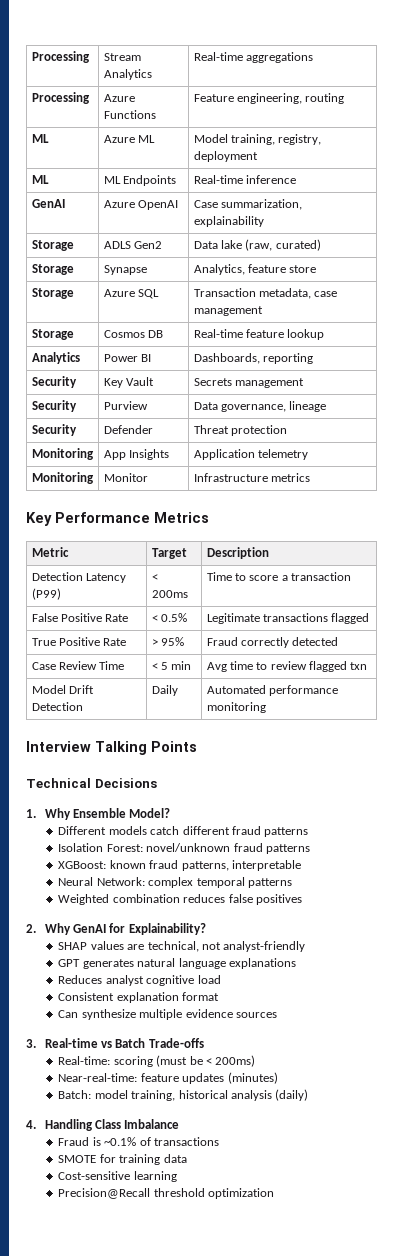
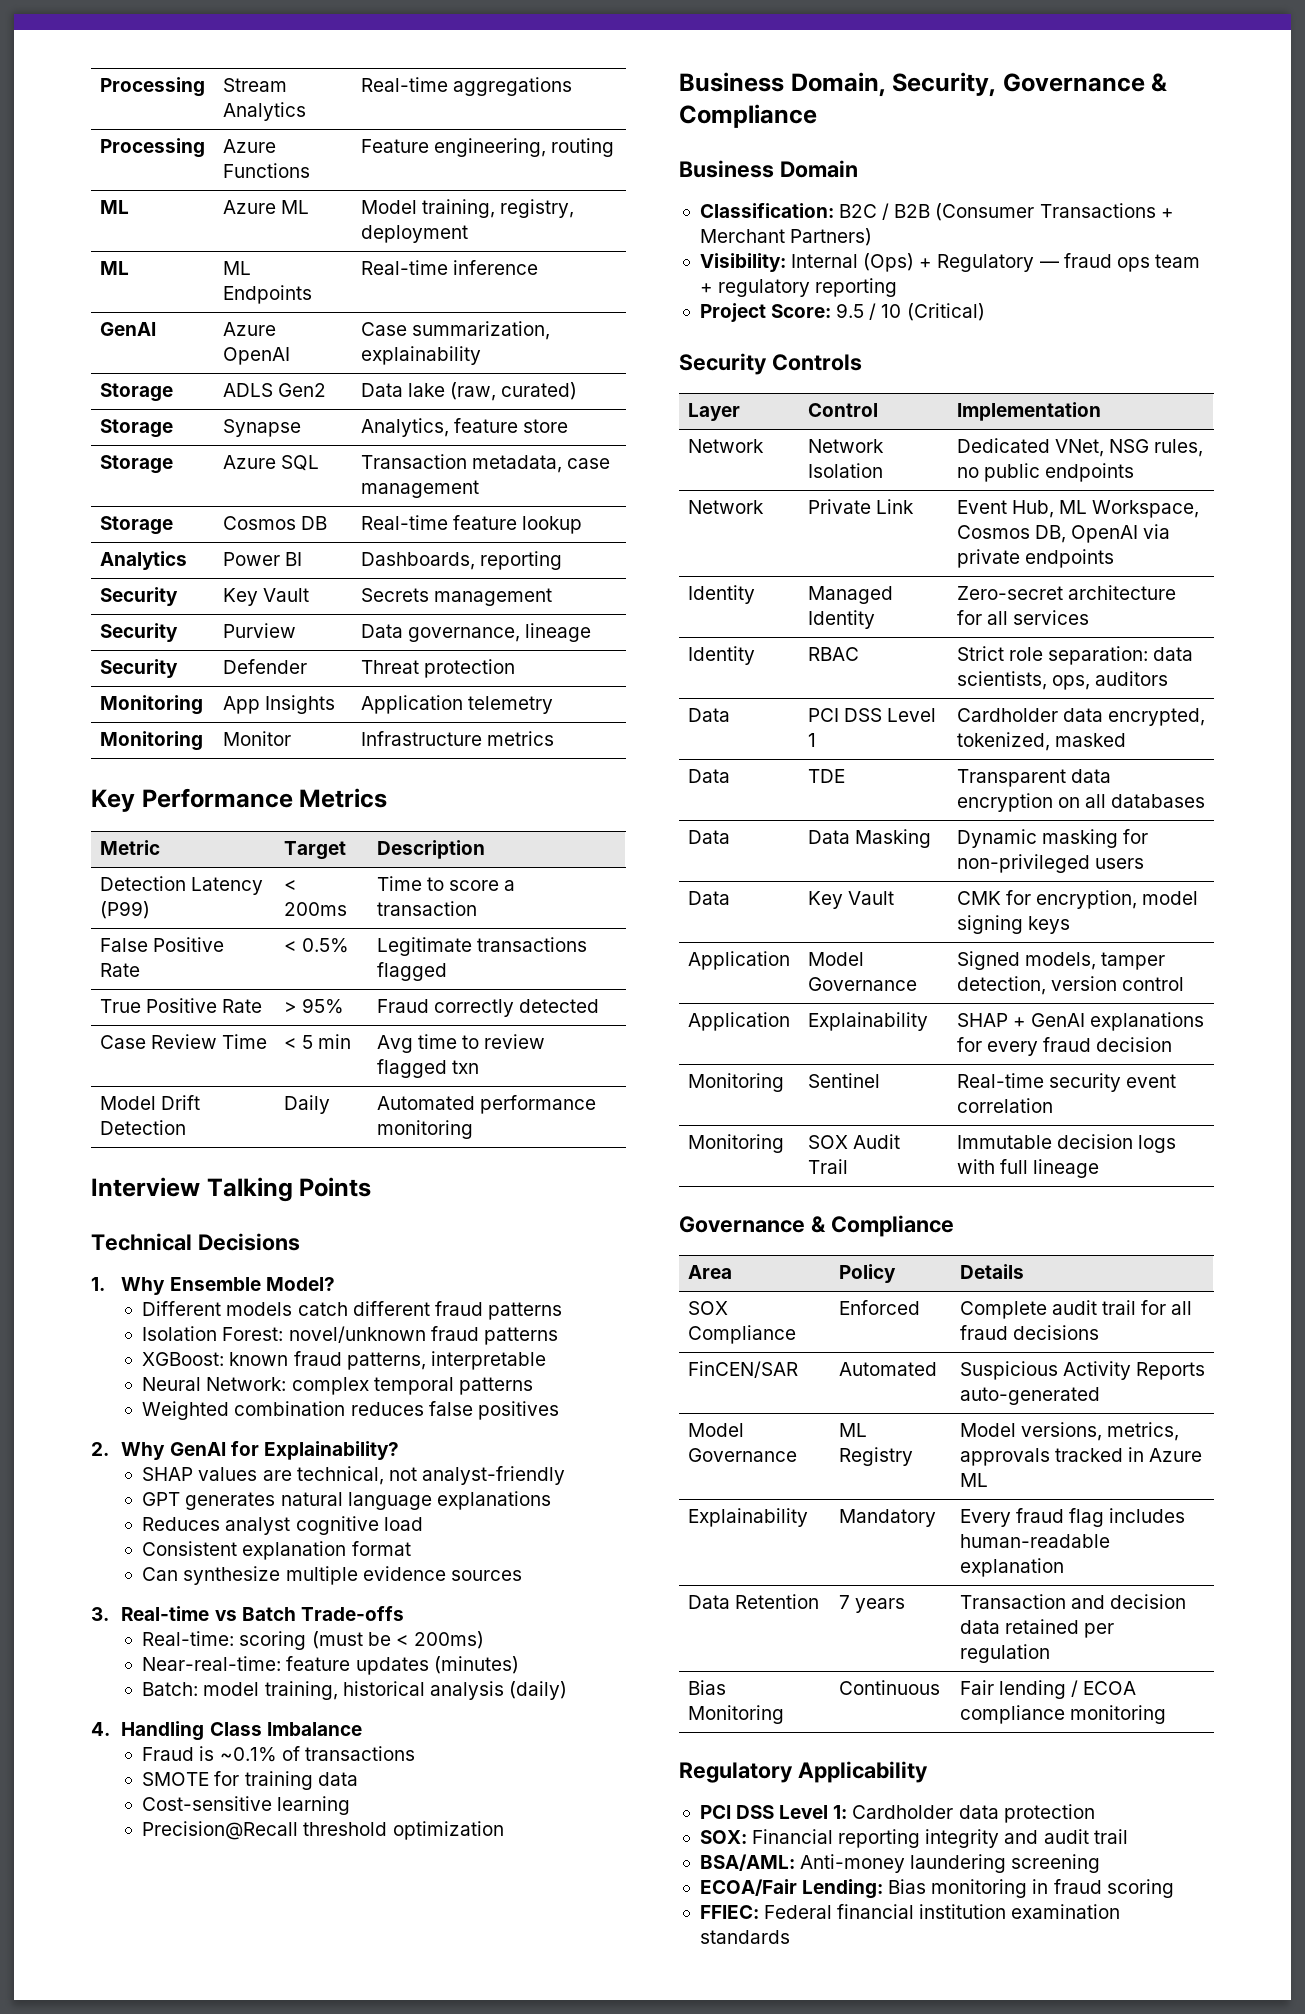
+ Business Domain, Security, Governance & Compliance
+ Business Domain
+ Classification: B2C / B2B (Consumer Transactions + Merchant Partners)
+ Visibility: Internal (Ops) + Regulatory — fraud ops team + regulatory reporting
+ Project Score: 9.5 / 10 (Critical)
+ Security Controls
+ Layer | Control | Implementation
+ Network | Network Isolation | Dedicated VNet, NSG rules, no public endpoints
+ Network | Private Link | Event Hub, ML Workspace, Cosmos DB, OpenAI via private endpoints
+ Identity | Managed Identity | Zero-secret architecture for all services
+ Identity | RBAC | Strict role separation: data scientists, ops, auditors
+ Data | PCI DSS Level 1 | Cardholder data encrypted, tokenized, masked
+ Data | TDE | Transparent data encryption on all databases
+ Data | Data Masking | Dynamic masking for non-privileged users
+ Data | Key Vault | CMK for encryption, model signing keys
+ Application | Model Governance | Signed models, tamper detection, version control
+ Application | Explainability | SHAP + GenAI explanations for every fraud decision
+ Monitoring | Sentinel | Real-time security event correlation
+ Monitoring | SOX Audit Trail | Immutable decision logs with full lineage
+ Governance & Compliance
+ Area | Policy | Details
+ SOX Compliance | Enforced | Complete audit trail for all fraud decisions
+ FinCEN/SAR | Automated | Suspicious Activity Reports auto-generated
+ Model Governance | ML Registry | Model versions, metrics, approvals tracked in Azure ML
+ Explainability | Mandatory | Every fraud flag includes human-readable explanation
+ Data Retention | 7 years | Transaction and decision data retained per regulation
+ Bias Monitoring | Continuous | Fair lending / ECOA compliance monitoring
+ Regulatory Applicability
+ PCI DSS Level 1: Cardholder data protection
+ SOX: Financial reporting integrity and audit trail
+ BSA/AML: Anti-money laundering screening
+ ECOA/Fair Lending: Bias monitoring in fraud scoring
+ FFIEC: Federal financial institution examination standards

